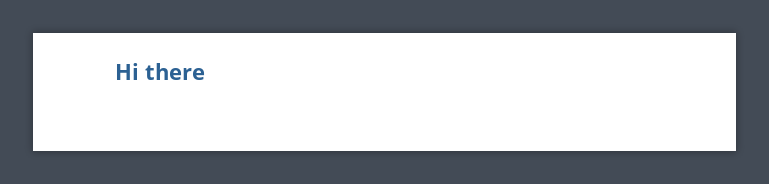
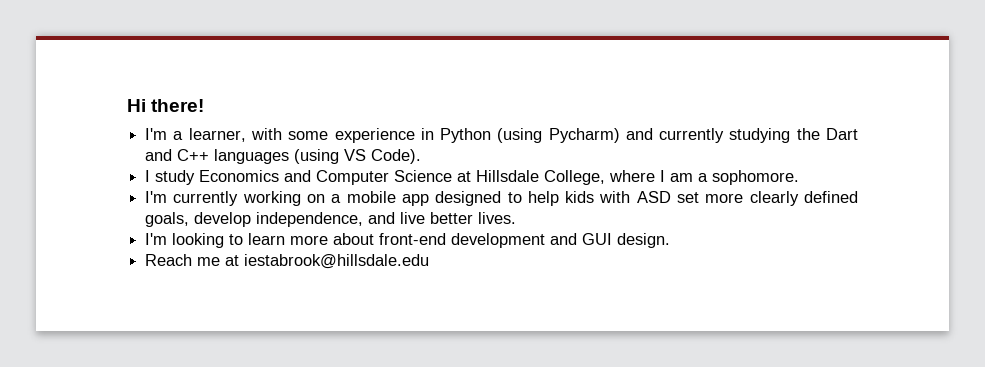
- Hi there
+ Hi there!
+ I'm a learner, with some experience in Python (using Pycharm) and currently studying the Dart and C++ languages (using VS Code).
+ I study Economics and Computer Science at Hillsdale College, where I am a sophomore.
+ I'm currently working on a mobile app designed to help kids with ASD set more clearly defined goals, develop independence, and live better lives.
+ I'm looking to learn more about front-end development and GUI design.
+ Reach me at iestabrook@hillsdale.edu

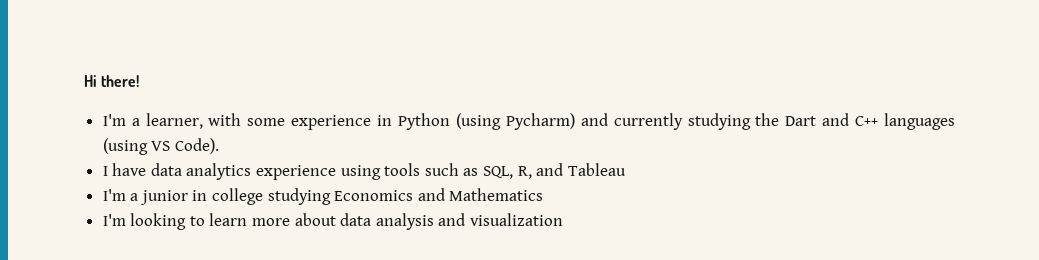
- I study Economics and Computer Science at Hillsdale College, where I am a sophomore.
- I'm currently working on a mobile app designed to help kids with ASD set more clearly defined goals, develop independence, and live better lives.
+ I have data analytics experience using tools such as SQL, R, and Tableau
+ I'm a junior in college studying Economics and Mathematics
- I'm looking to learn more about front-end development and GUI design.
- Reach me at iestabrook@hillsdale.edu
+ I'm looking to learn more about data analysis and visualization

